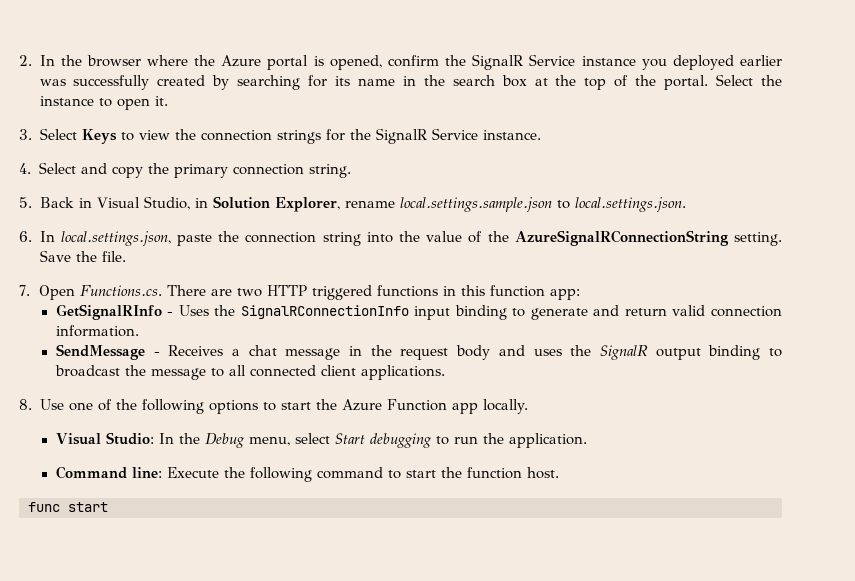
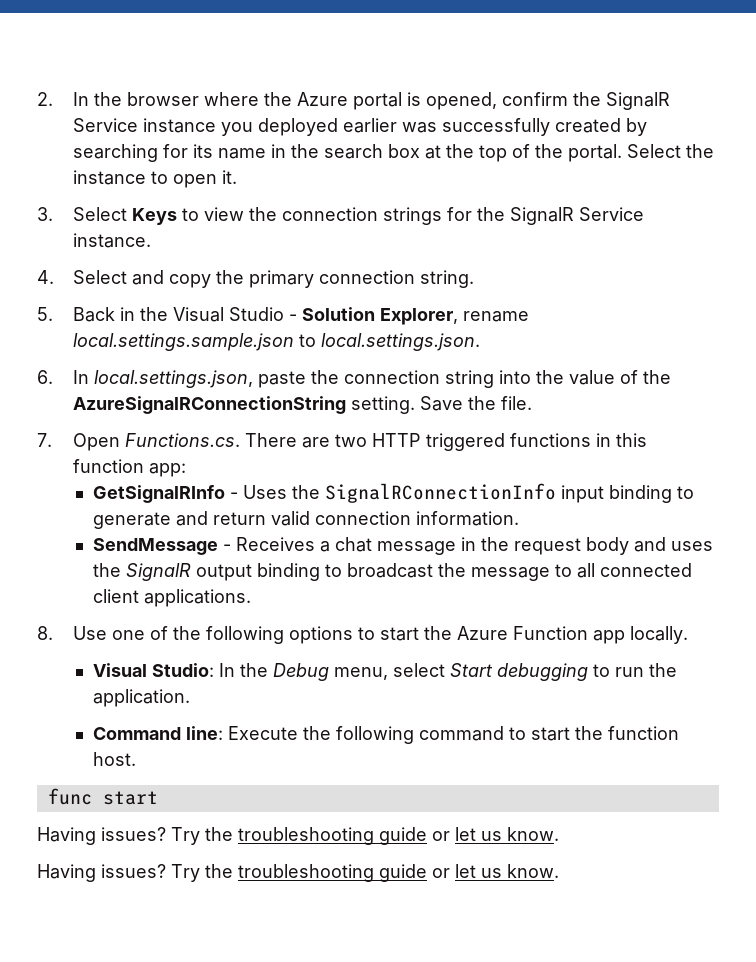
- 5. Back in Visual Studio, in Solution Explorer, rename local.settings.sample.json to local.settings.json.
+ 5. Back in the Visual Studio - Solution Explorer, rename local.settings.sample.json to local.settings.json.
  func start
+ Having issues? Try the troubleshooting guide or let us know.
+ Having issues? Try the troubleshooting guide or let us know.

